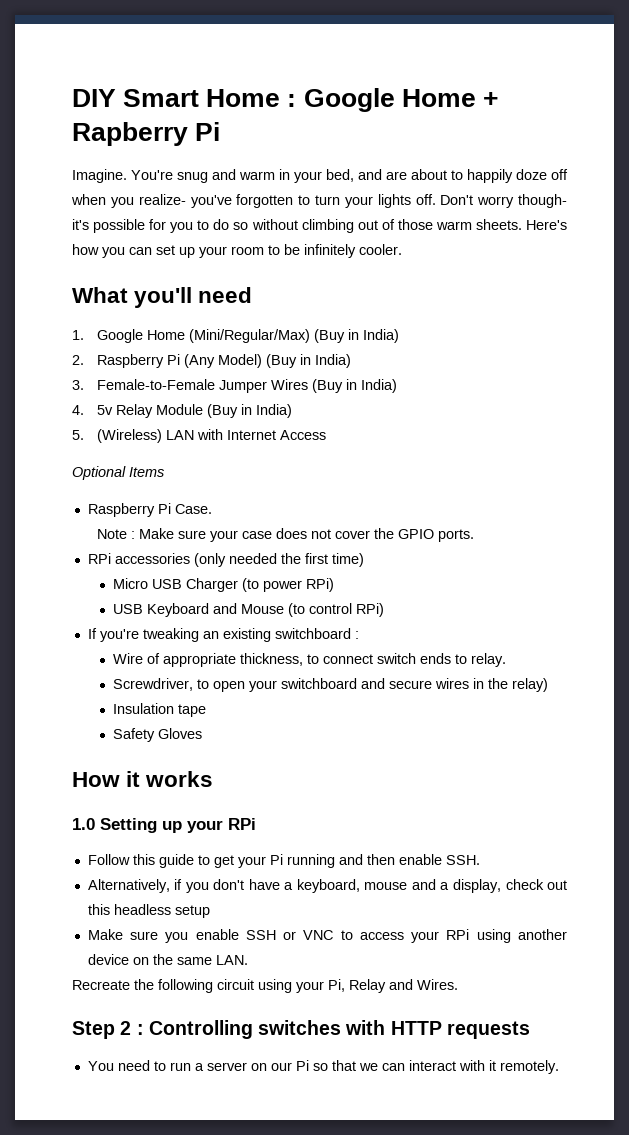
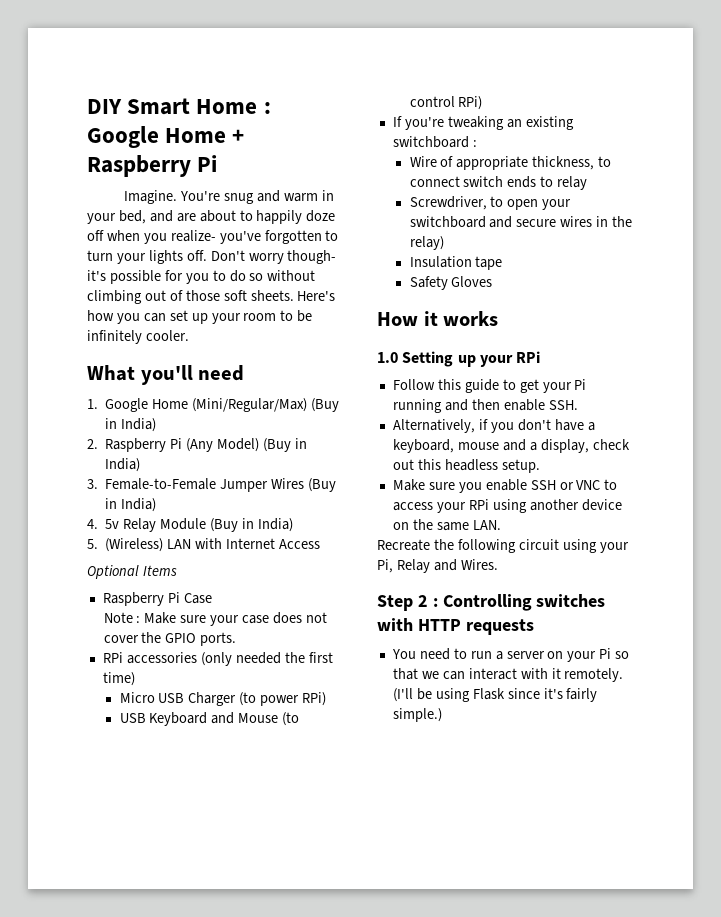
- DIY Smart Home : Google Home + Rapberry Pi
+ DIY Smart Home : Google Home + Raspberry Pi
- Don't worry though- it's possible for you to do so without climbing out of those warm sheets.
+ Don't worry though- it's possible for you to do so without climbing out of those soft sheets.
- Raspberry Pi Case.
+ Raspberry Pi Case
- Wire of appropriate thickness, to connect switch ends to relay.
+ Wire of appropriate thickness, to connect switch ends to relay
- Alternatively, if you don't have a keyboard, mouse and a display, check out this headless setup
+ Alternatively, if you don't have a keyboard, mouse and a display, check out this headless setup.
- You need to run a server on our Pi so that we can interact with it remotely.
+ You need to run a server on your Pi so that we can interact with it remotely.
+ (I'll be using Flask since it's fairly simple.)

